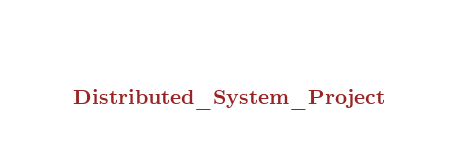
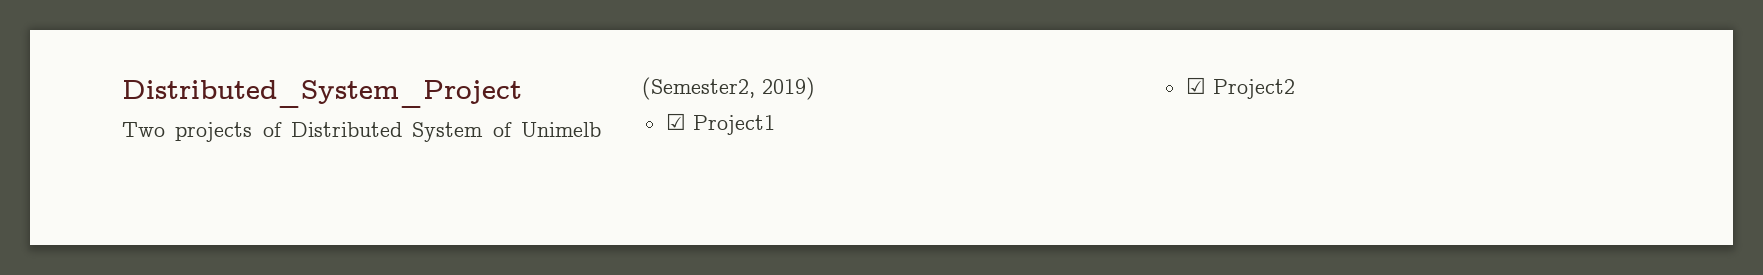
+ Two projects of Distributed System of Unimelb (Semester2, 2019)
+ ☑ Project1
+ ☑ Project2

